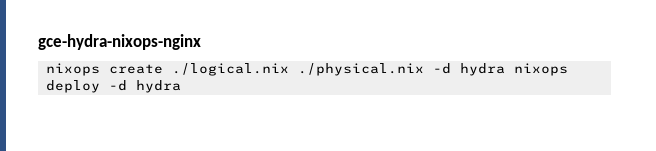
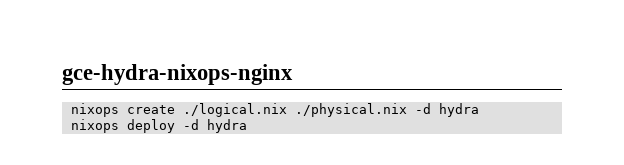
- nixops create ./logical.nix ./physical.nix -d hydra nixops deploy -d hydra
+ nixops create ./logical.nix ./physical.nix -d hydra
+ nixops deploy -d hydra

